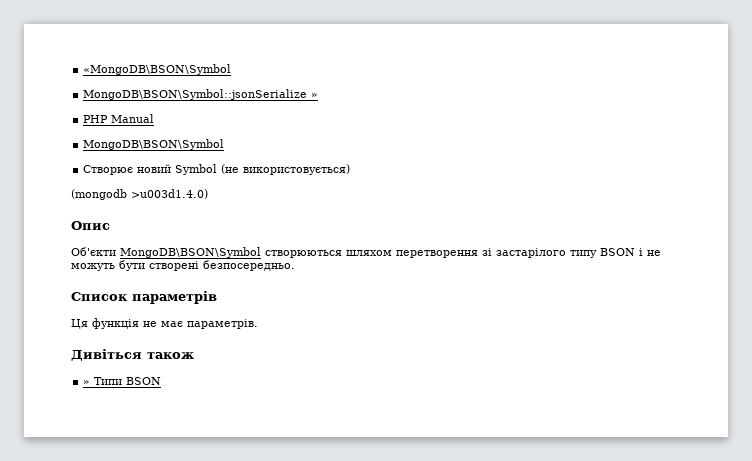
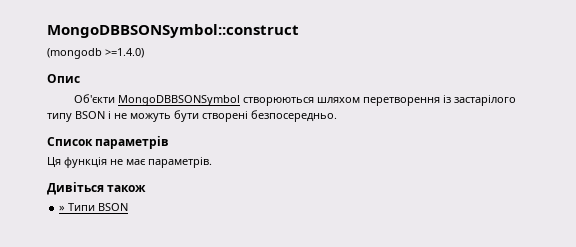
- «MongoDB\BSON\Symbol
- MongoDB\BSON\Symbol::jsonSerialize »
- PHP Manual
- MongoDB\BSON\Symbol
- Створює новий Symbol (не використовується)
+ MongoDBBSONSymbol::construct
- (mongodb >u003d1.4.0)
+ (mongodb >=1.4.0)
- Об'єкти MongoDB\BSON\Symbol створюються шляхом перетворення зі застарілого типу BSON і не можуть бути створені безпосередньо.
+ Об'єкти MongoDBBSONSymbol створюються шляхом перетворення із застарілого типу BSON і не можуть бути створені безпосередньо.

